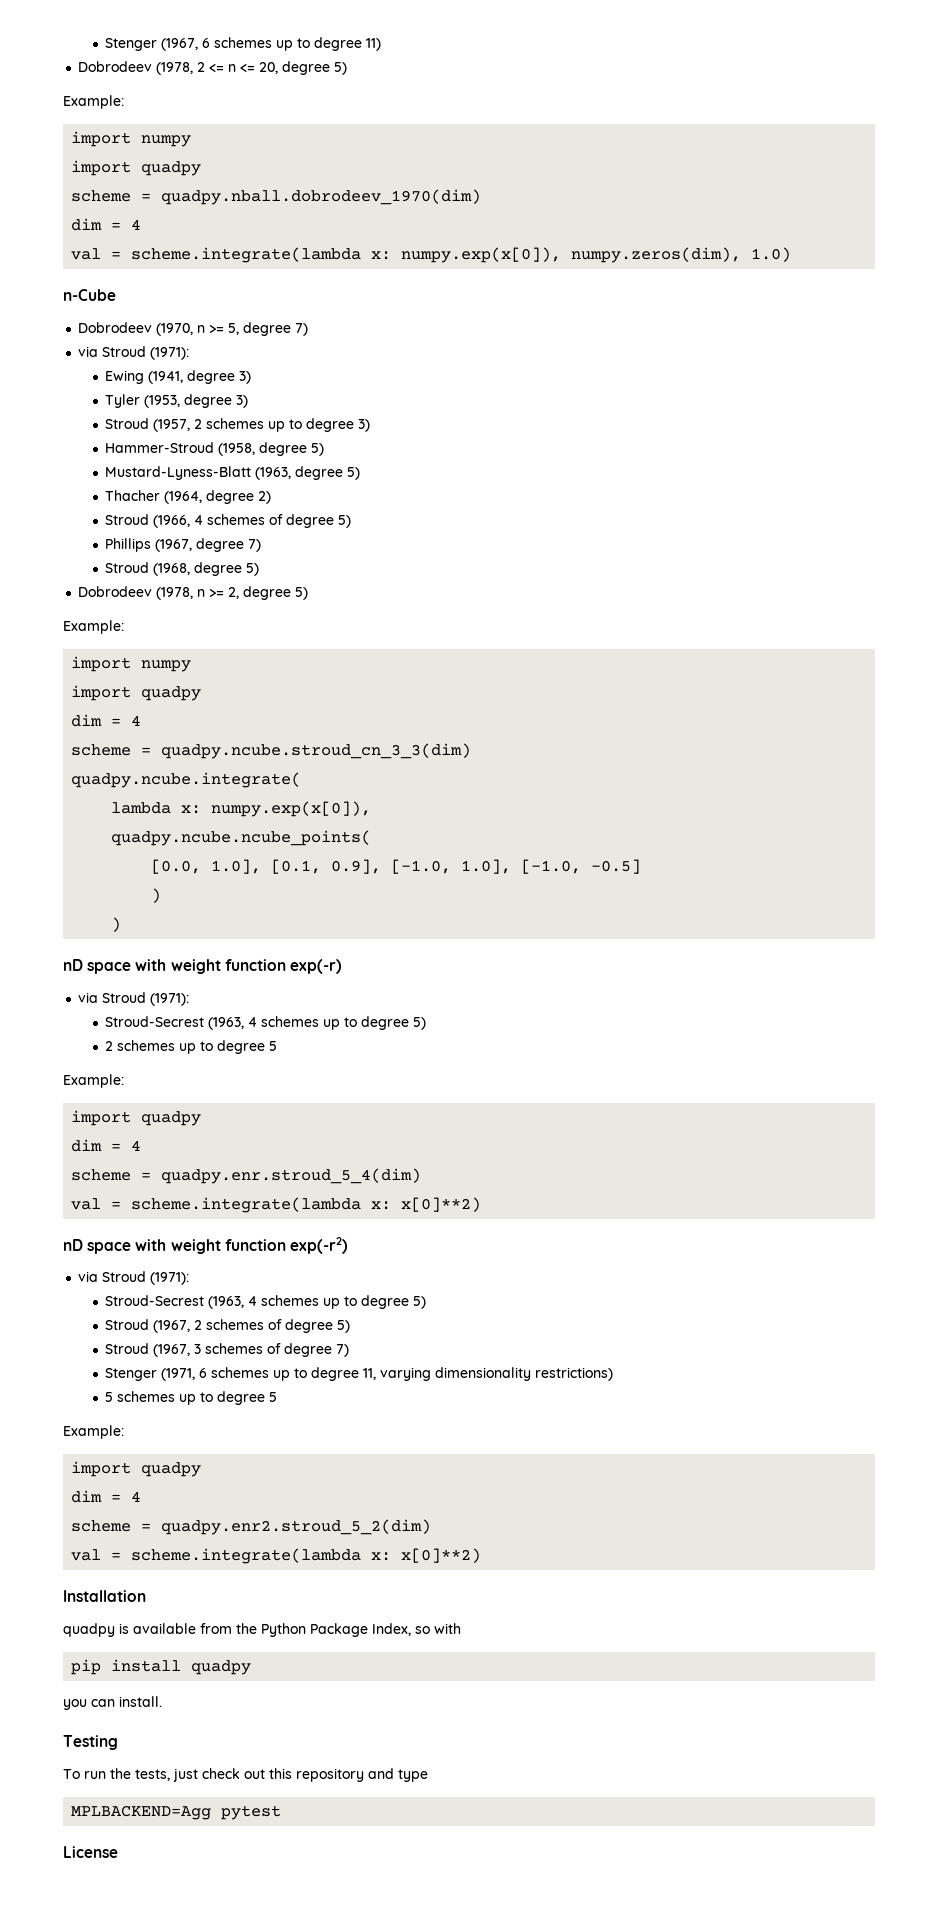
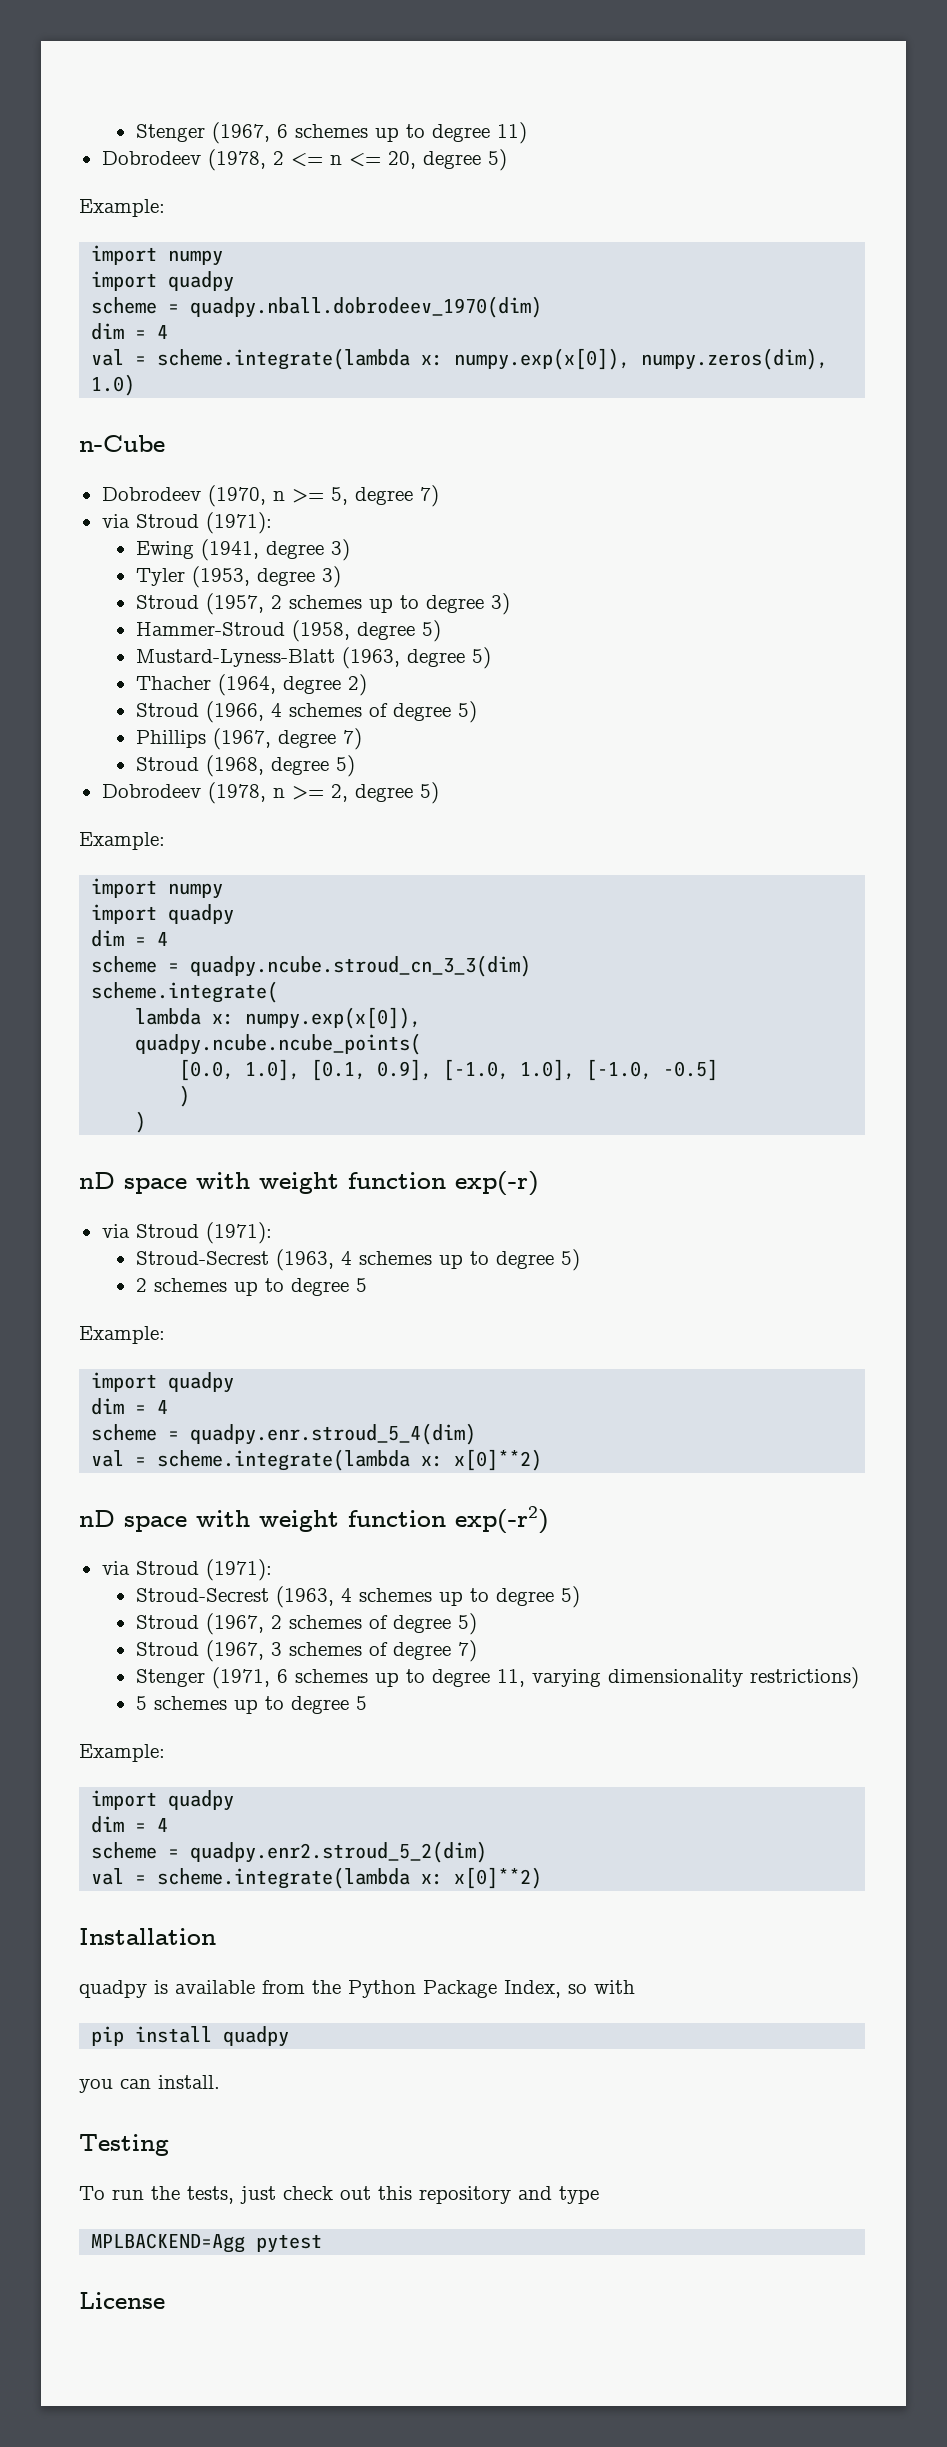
- quadpy.ncube.integrate(
+ scheme.integrate(

